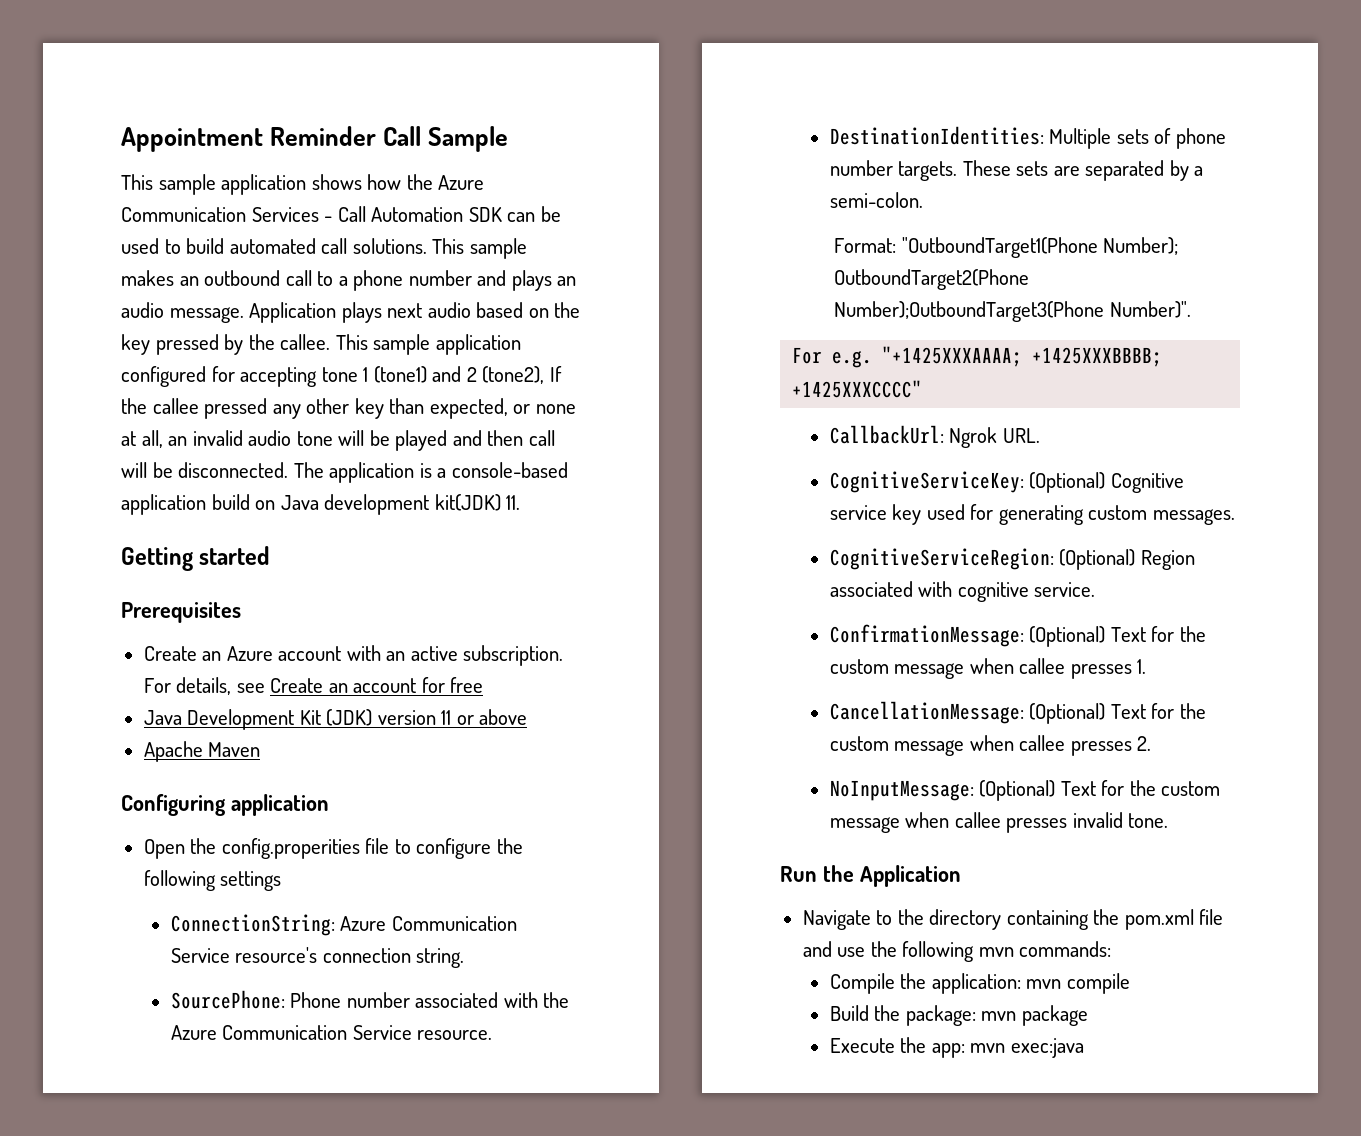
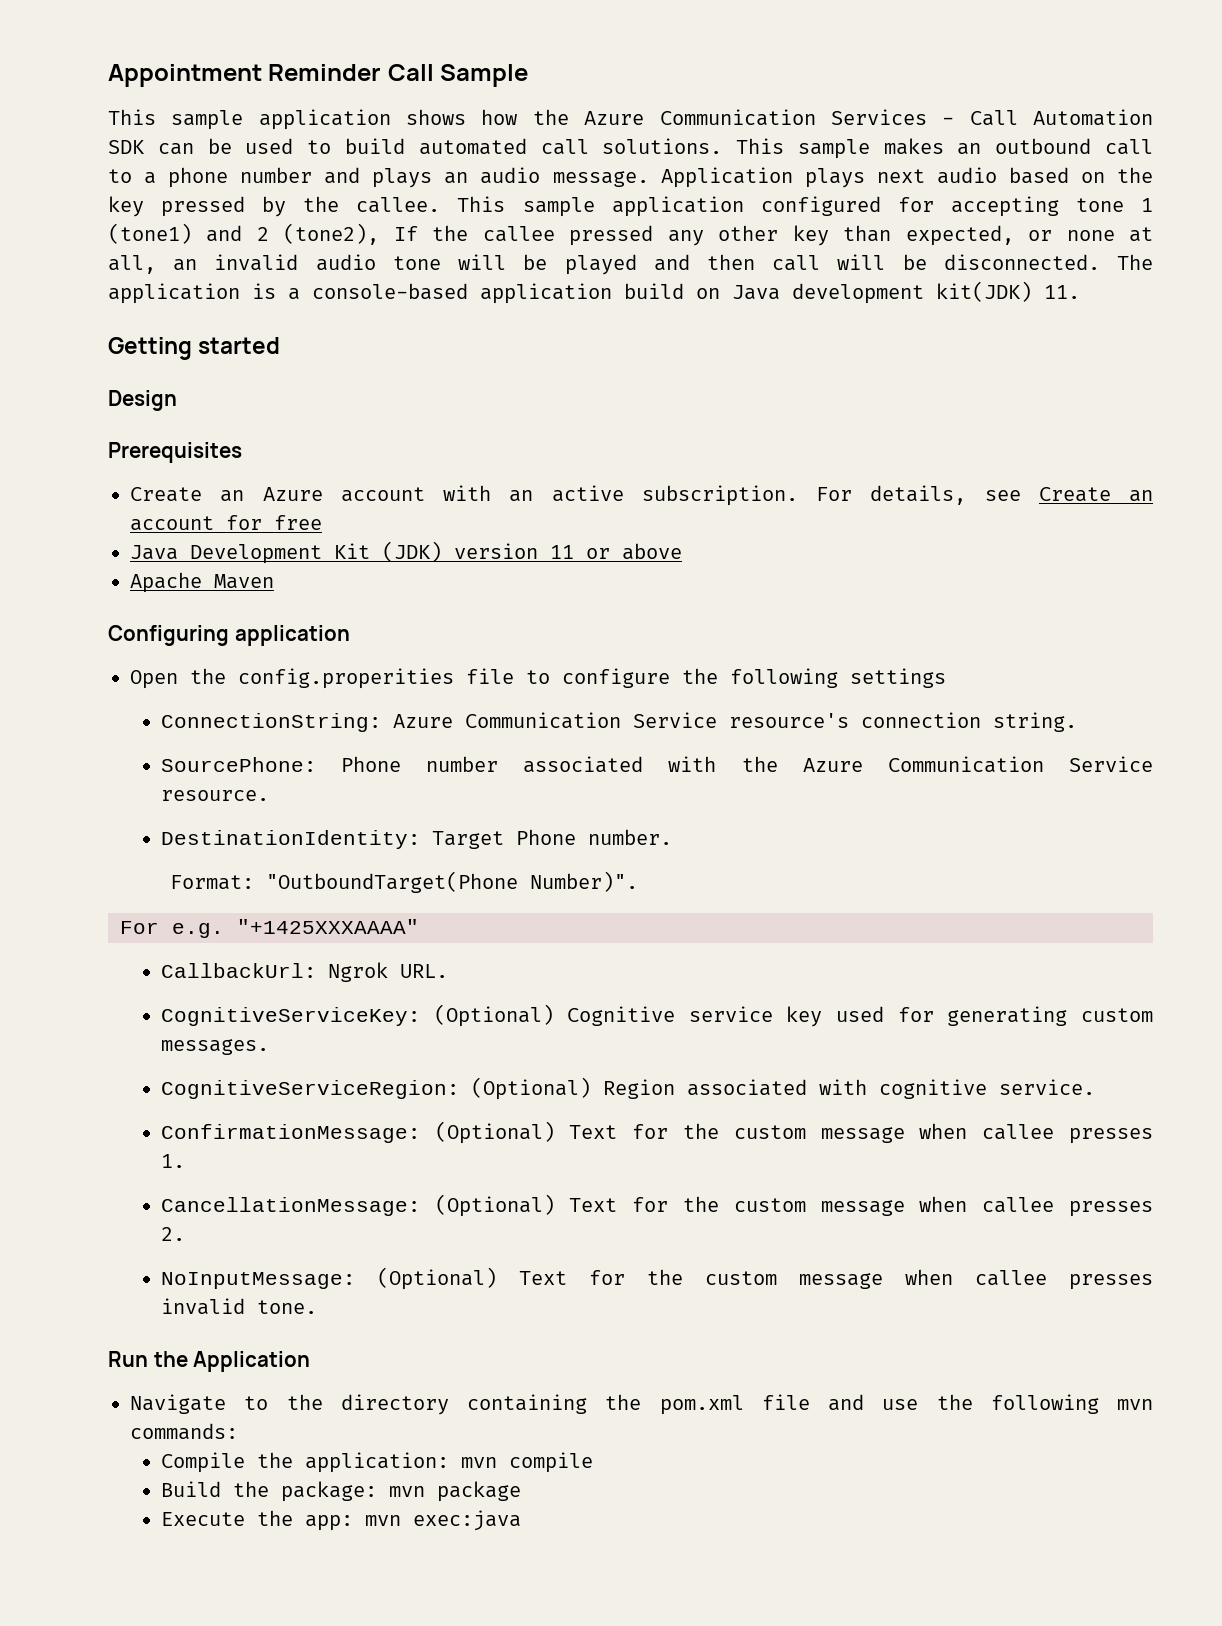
+ Design
- DestinationIdentities: Multiple sets of phone number targets. These sets are separated by a semi-colon.
- Format: "OutboundTarget1(Phone Number); OutboundTarget2(Phone Number);OutboundTarget3(Phone Number)".
+ DestinationIdentity: Target Phone number.
+ Format: "OutboundTarget(Phone Number)".
- For e.g. "+1425XXXAAAA; +1425XXXBBBB; +1425XXXCCCC"
+ For e.g. "+1425XXXAAAA"

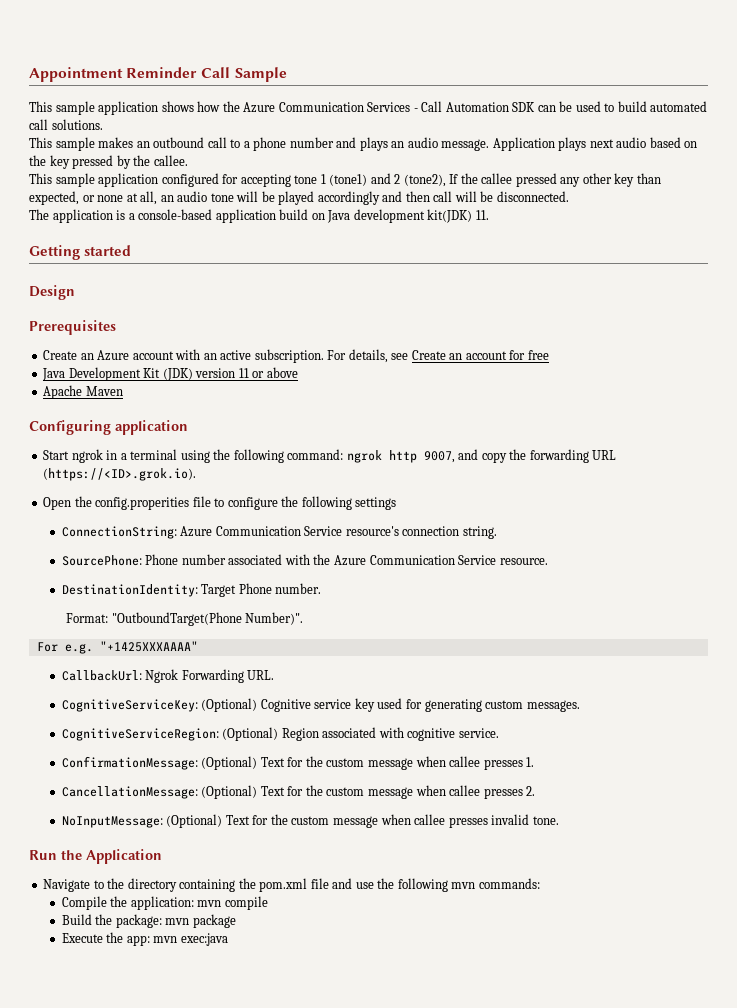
- This sample application shows how the Azure Communication Services - Call Automation SDK can be used to build automated call solutions. This sample makes an outbound call to a phone number and plays an audio message.
+ This sample application shows how the Azure Communication Services - Call Automation SDK can be used to build automated call solutions.
+ This sample makes an outbound call to a phone number and plays an audio message.
- Application plays next audio based on the key pressed by the callee. This sample application configured for accepting tone 1 (tone1) and 2 (tone2), If the callee pressed any other key than expected, or none at all, an invalid audio tone will be played and then call will be disconnected. The application is a console-based application build on Java development kit(JDK) 11.
+ Application plays next audio based on the key pressed by the callee.
+ This sample application configured for accepting tone 1 (tone1) and 2 (tone2), If the callee pressed any other key than expected, or none at all, an audio tone will be played accordingly and then call will be disconnected.
+ The application is a console-based application build on Java development kit(JDK) 11.
+ Start ngrok in a terminal using the following command: ngrok http 9007, and copy the forwarding URL (https://<ID>.grok.io).
- CallbackUrl: Ngrok URL.
+ CallbackUrl: Ngrok Forwarding URL.

